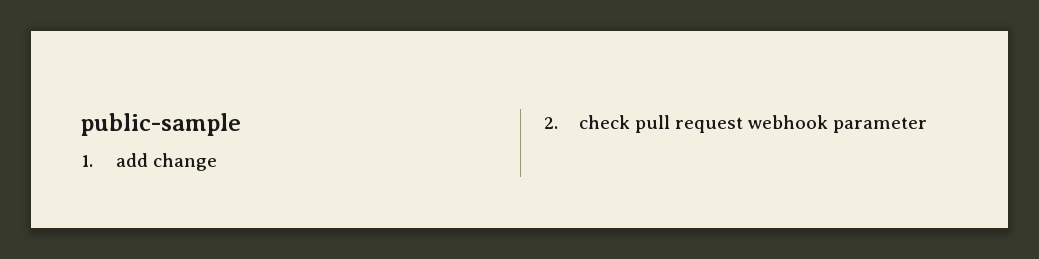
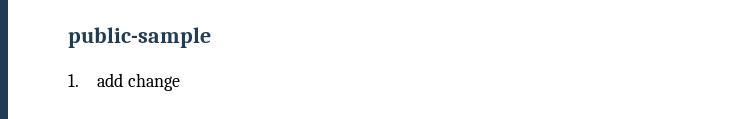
- 2. check pull request webhook parameter

